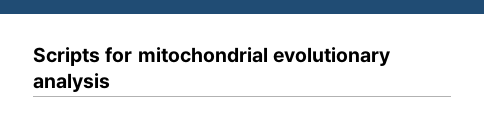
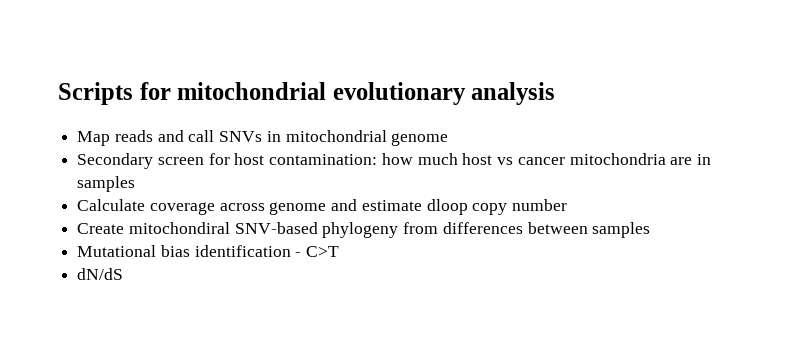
+ Map reads and call SNVs in mitochondrial genome
+ Secondary screen for host contamination: how much host vs cancer mitochondria are in samples
+ Calculate coverage across genome and estimate dloop copy number
+ Create mitochondiral SNV-based phylogeny from differences between samples
+ Mutational bias identification - C>T
+ dN/dS

